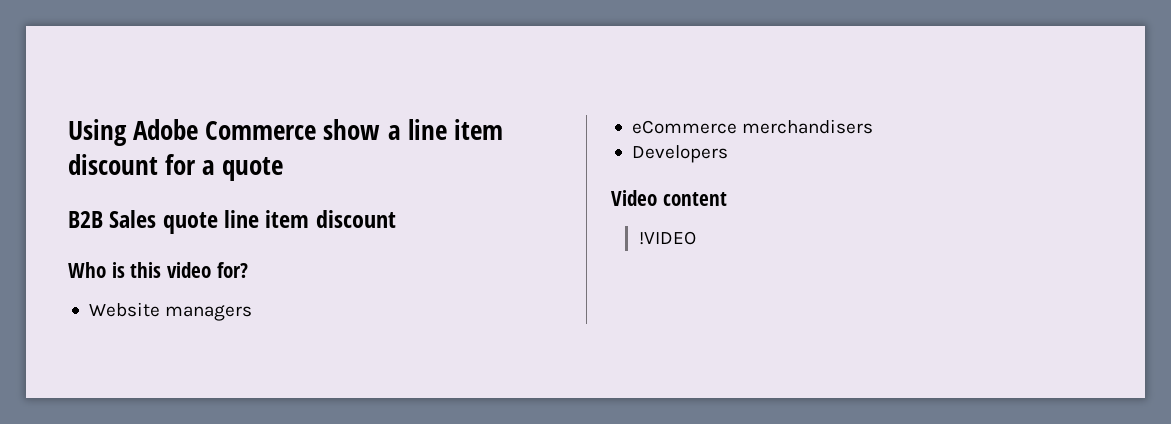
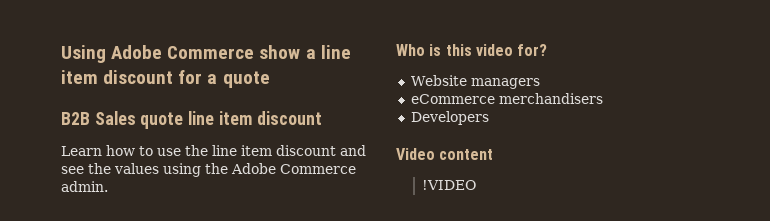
+ Learn how to use the line item discount and see the values using the Adobe Commerce admin.

